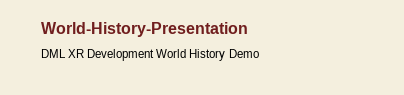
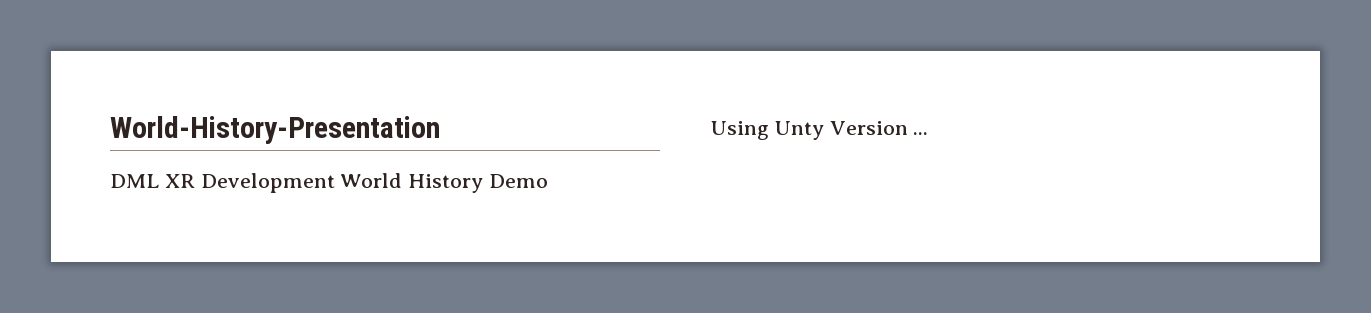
+ Using Unty Version ...

